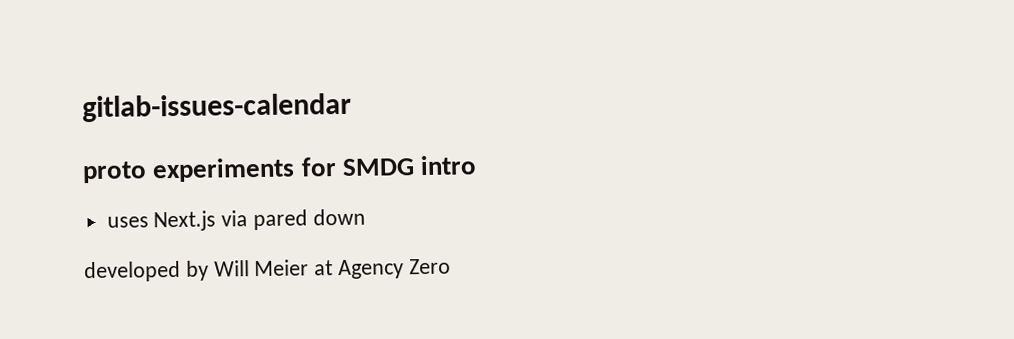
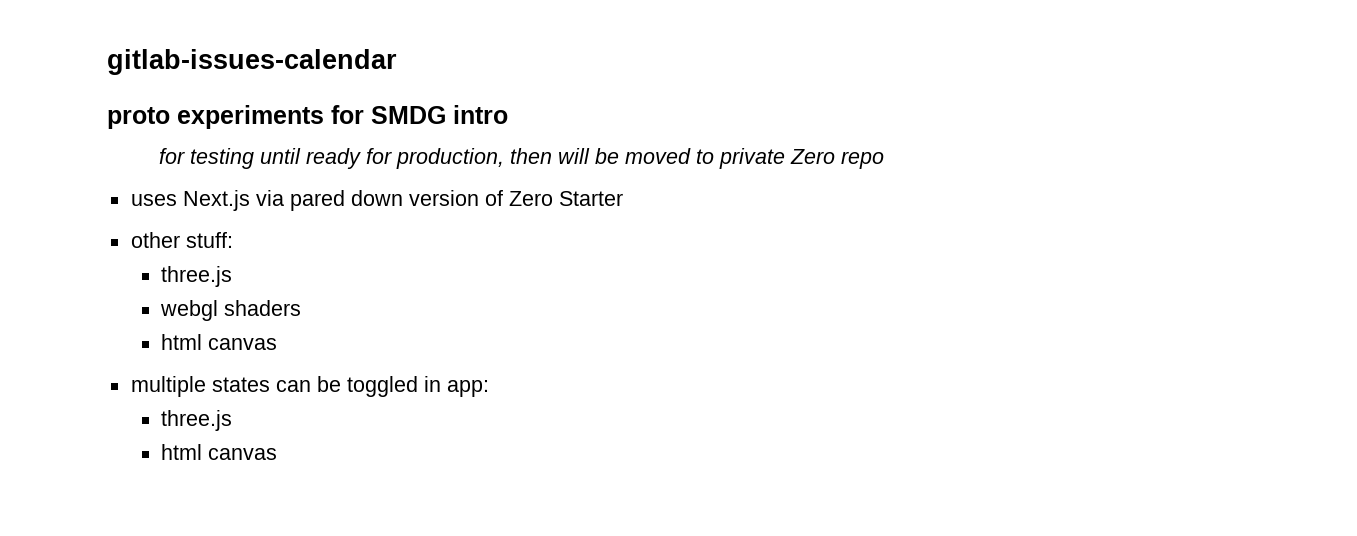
+ for testing until ready for production, then will be moved to private Zero repo
- uses Next.js via pared down
- developed by Will Meier at Agency Zero
+ uses Next.js via pared down version of Zero Starter
+ other stuff:
+ three.js
+ webgl shaders
+ html canvas
+ multiple states can be toggled in app:
+ three.js
+ html canvas

